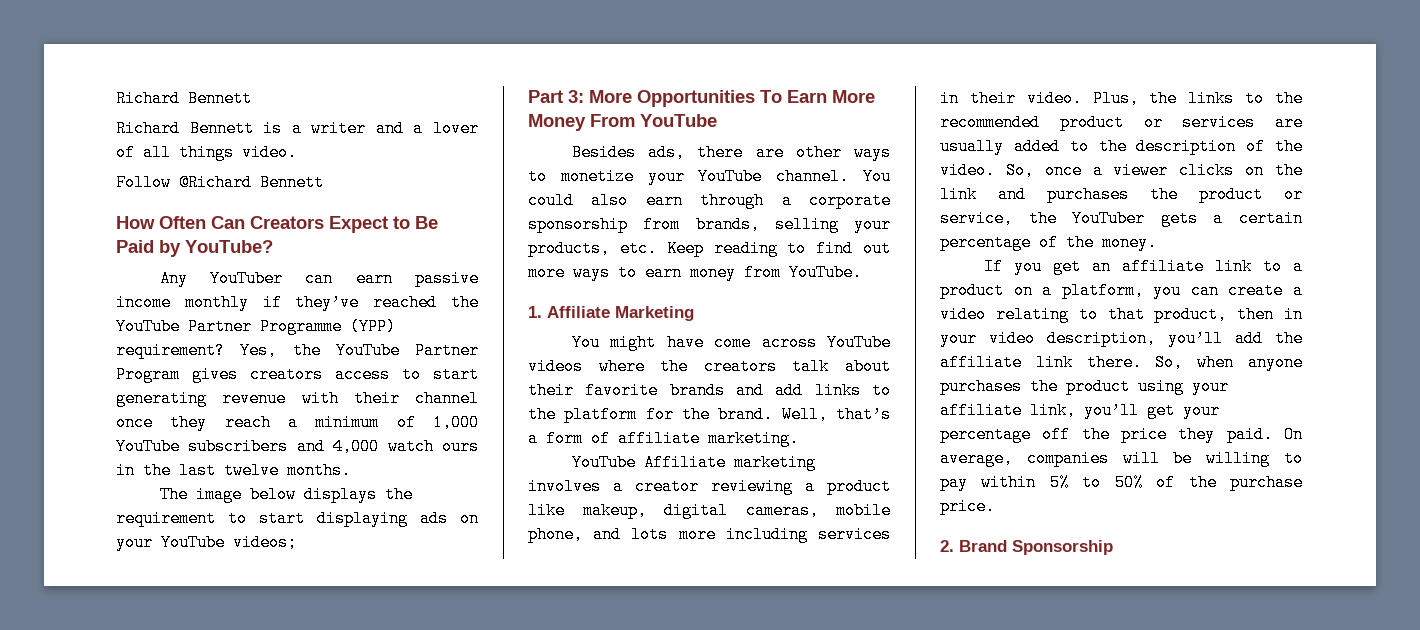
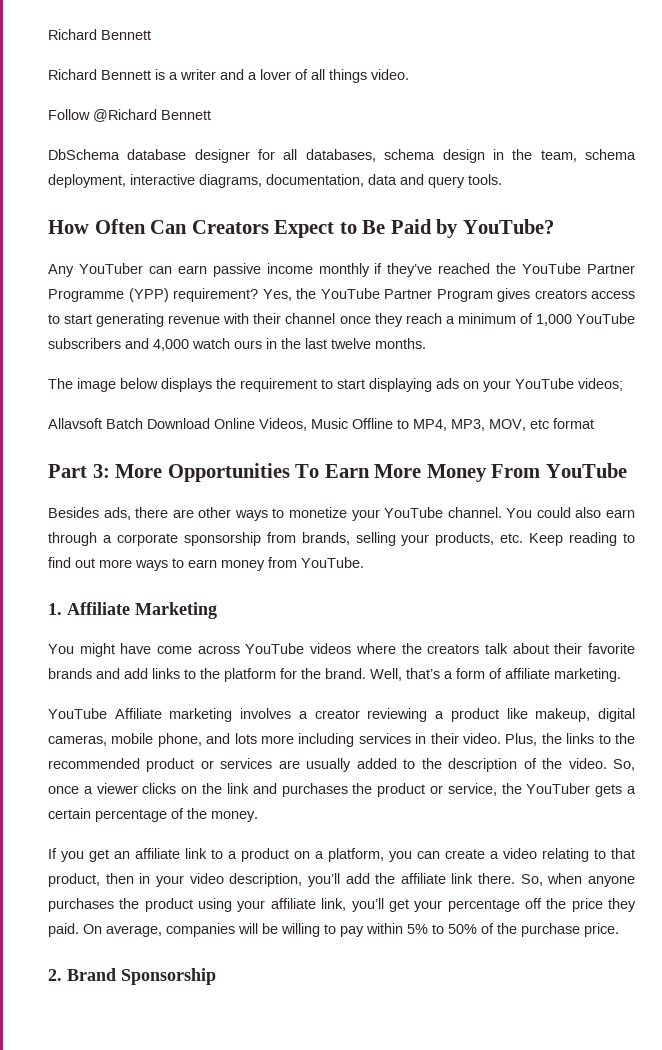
+ DbSchema database designer for all databases, schema design in the team, schema deployment, interactive diagrams, documentation, data and query tools.
+ Allavsoft Batch Download Online Videos, Music Offline to MP4, MP3, MOV, etc format

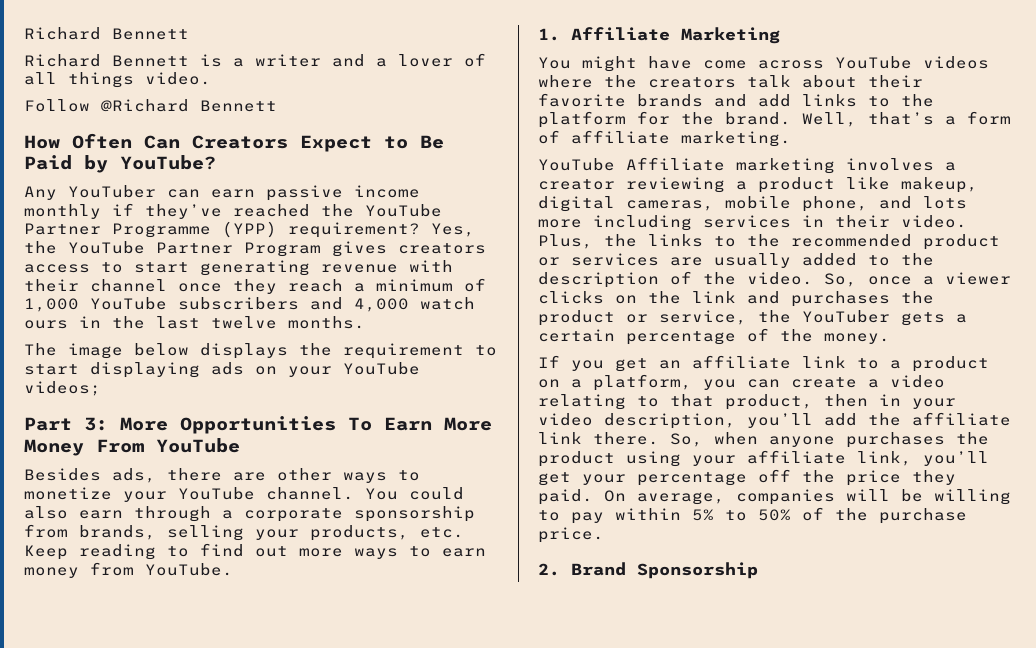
- DbSchema database designer for all databases, schema design in the team, schema deployment, interactive diagrams, documentation, data and query tools.
- Allavsoft Batch Download Online Videos, Music Offline to MP4, MP3, MOV, etc format

